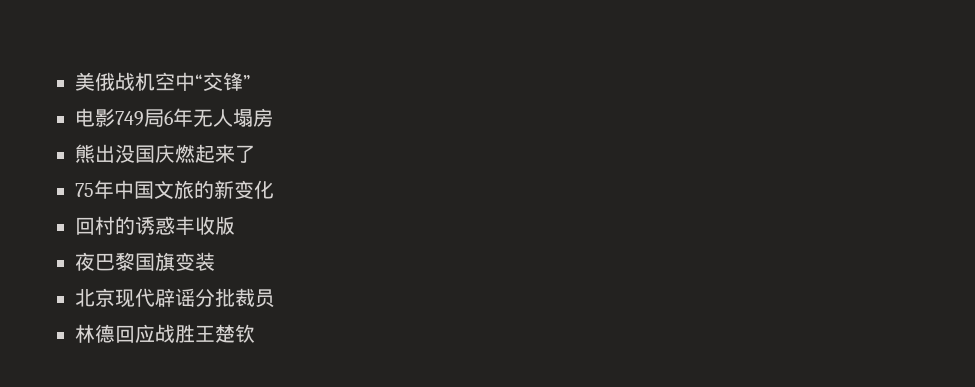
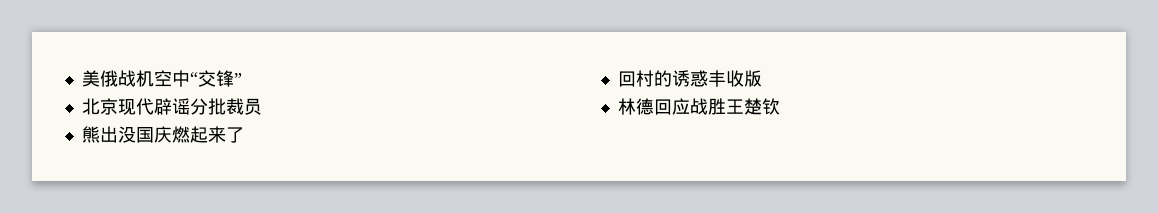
- 电影749局6年无人塌房
- 熊出没国庆燃起来了
- 75年中国文旅的新变化
- 回村的诱惑丰收版
- 夜巴黎国旗变装
+ 熊出没国庆燃起来了
+ 回村的诱惑丰收版

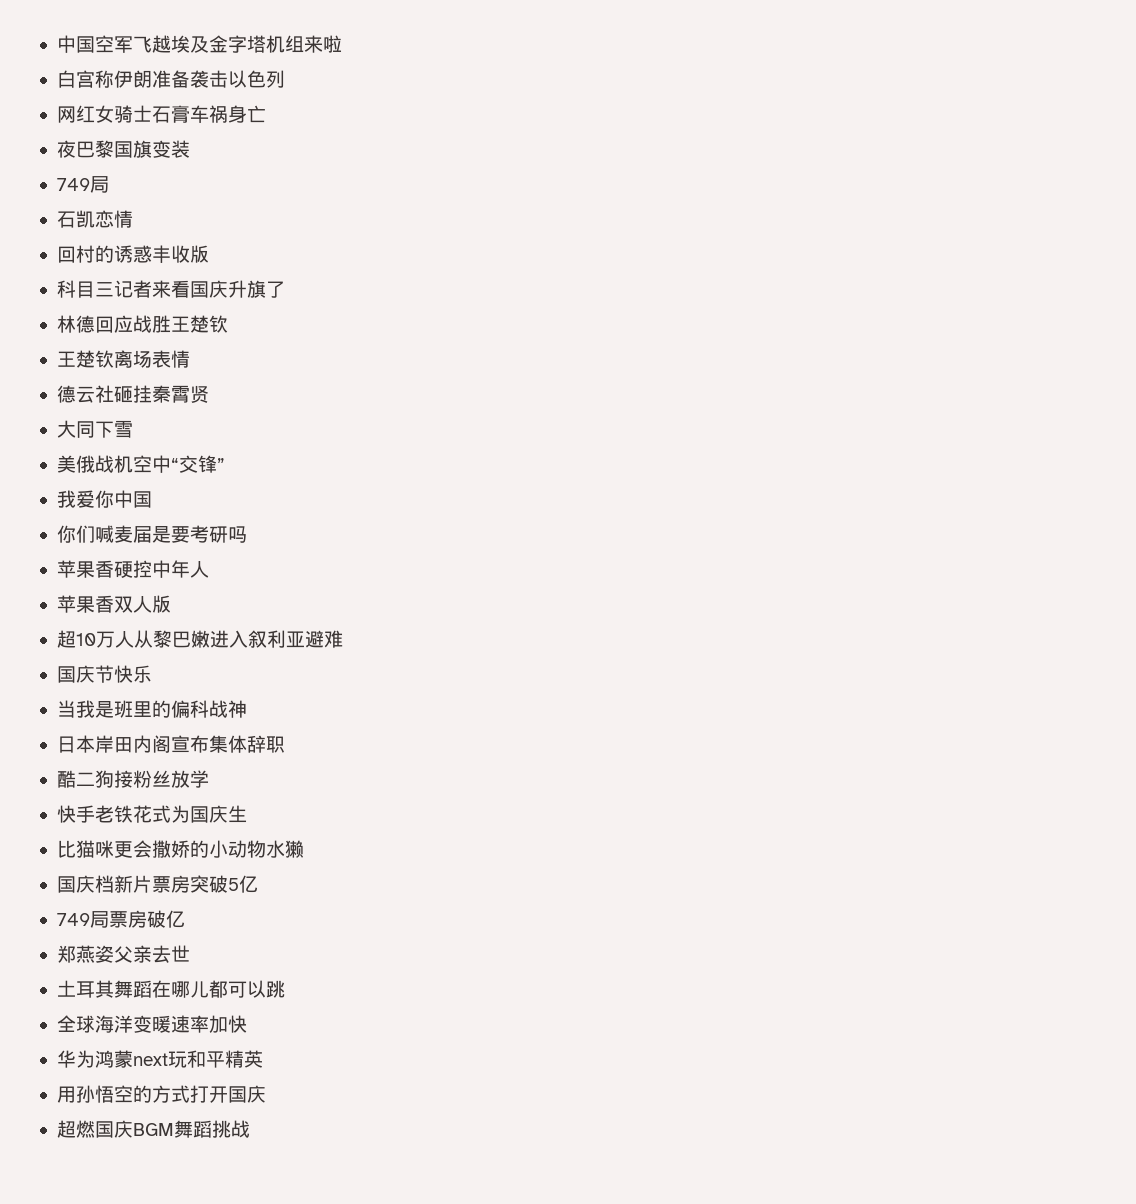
+ 中国空军飞越埃及金字塔机组来啦
+ 白宫称伊朗准备袭击以色列
+ 网红女骑士石膏车祸身亡
+ 夜巴黎国旗变装
+ 749局
+ 石凯恋情
+ 回村的诱惑丰收版
+ 科目三记者来看国庆升旗了
+ 林德回应战胜王楚钦
+ 王楚钦离场表情
+ 德云社砸挂秦霄贤
+ 大同下雪
- 北京现代辟谣分批裁员
- 熊出没国庆燃起来了
- 回村的诱惑丰收版
- 林德回应战胜王楚钦
+ 我爱你中国
+ 你们喊麦届是要考研吗
+ 苹果香硬控中年人
+ 苹果香双人版
+ 超10万人从黎巴嫩进入叙利亚避难
+ 国庆节快乐
+ 当我是班里的偏科战神
+ 日本岸田内阁宣布集体辞职
+ 酷二狗接粉丝放学
+ 快手老铁花式为国庆生
+ 比猫咪更会撒娇的小动物水獭
+ 国庆档新片票房突破5亿
+ 749局票房破亿
+ 郑燕姿父亲去世
+ 土耳其舞蹈在哪儿都可以跳
+ 全球海洋变暖速率加快
+ 华为鸿蒙next玩和平精英
+ 用孙悟空的方式打开国庆
+ 超燃国庆BGM舞蹈挑战

